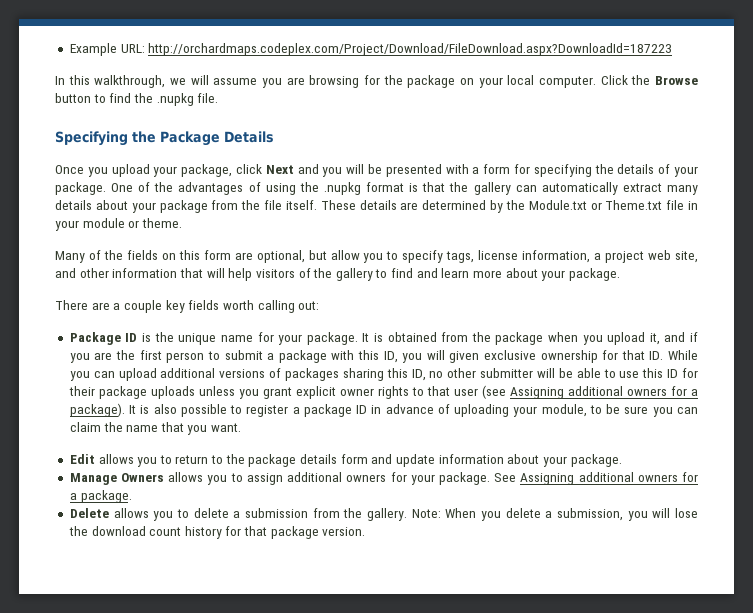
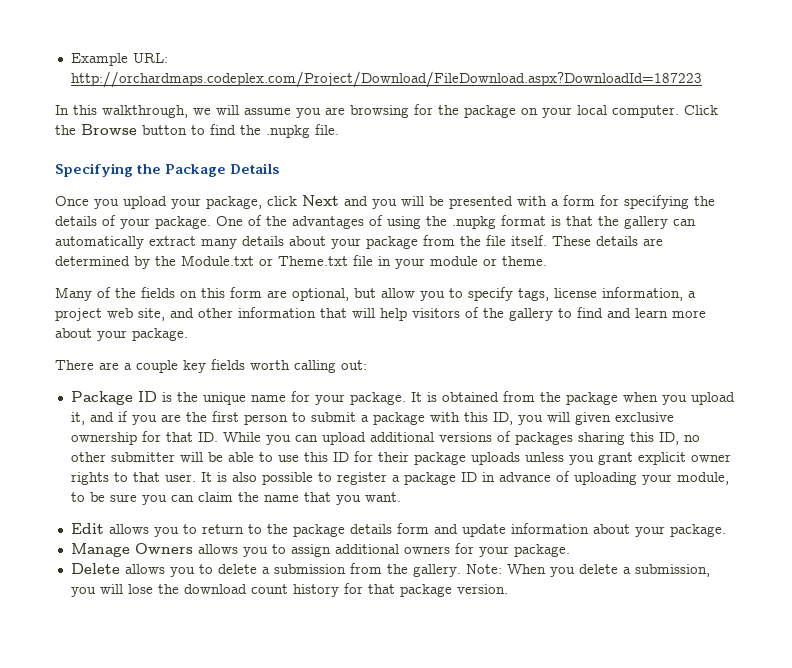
- It is obtained from the package when you upload it, and if you are the first person to submit a package with this ID, you will given exclusive ownership for that ID. While you can upload additional versions of packages sharing this ID, no other submitter will be able to use this ID for their package uploads unless you grant explicit owner rights to that user (see Assigning additional owners for a package).
+ It is obtained from the package when you upload it, and if you are the first person to submit a package with this ID, you will given exclusive ownership for that ID. While you can upload additional versions of packages sharing this ID, no other submitter will be able to use this ID for their package uploads unless you grant explicit owner rights to that user.
- See Assigning additional owners for a package.

